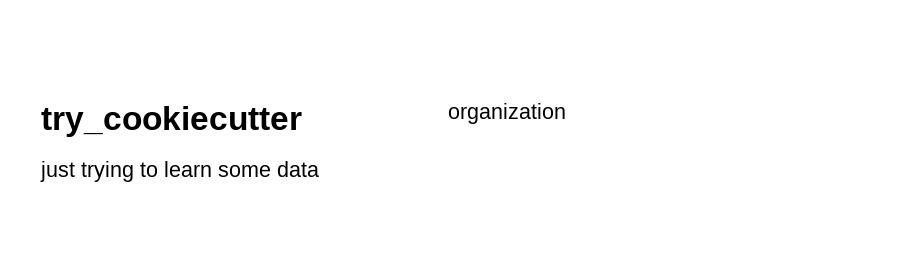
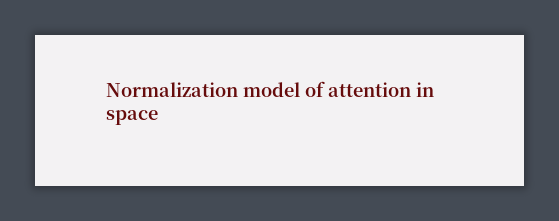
- try_cookiecutter
- just trying to learn some data organization
+ Normalization model of attention in space

